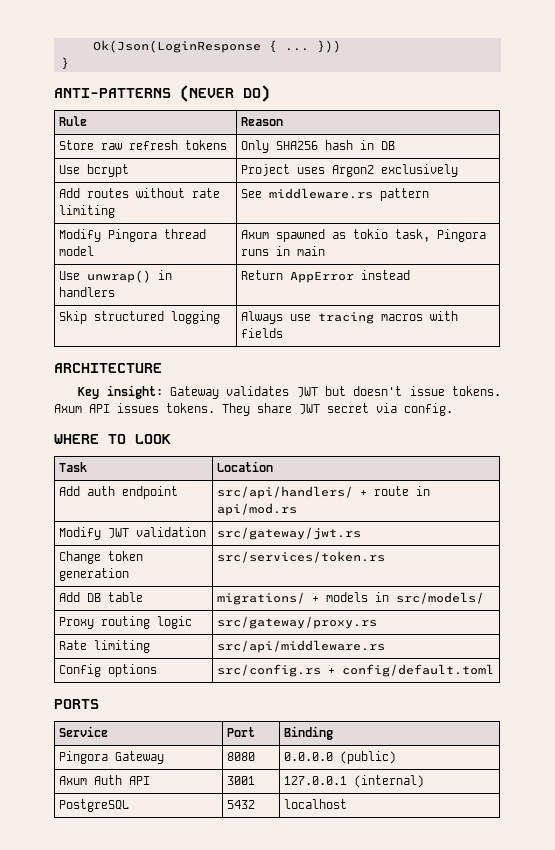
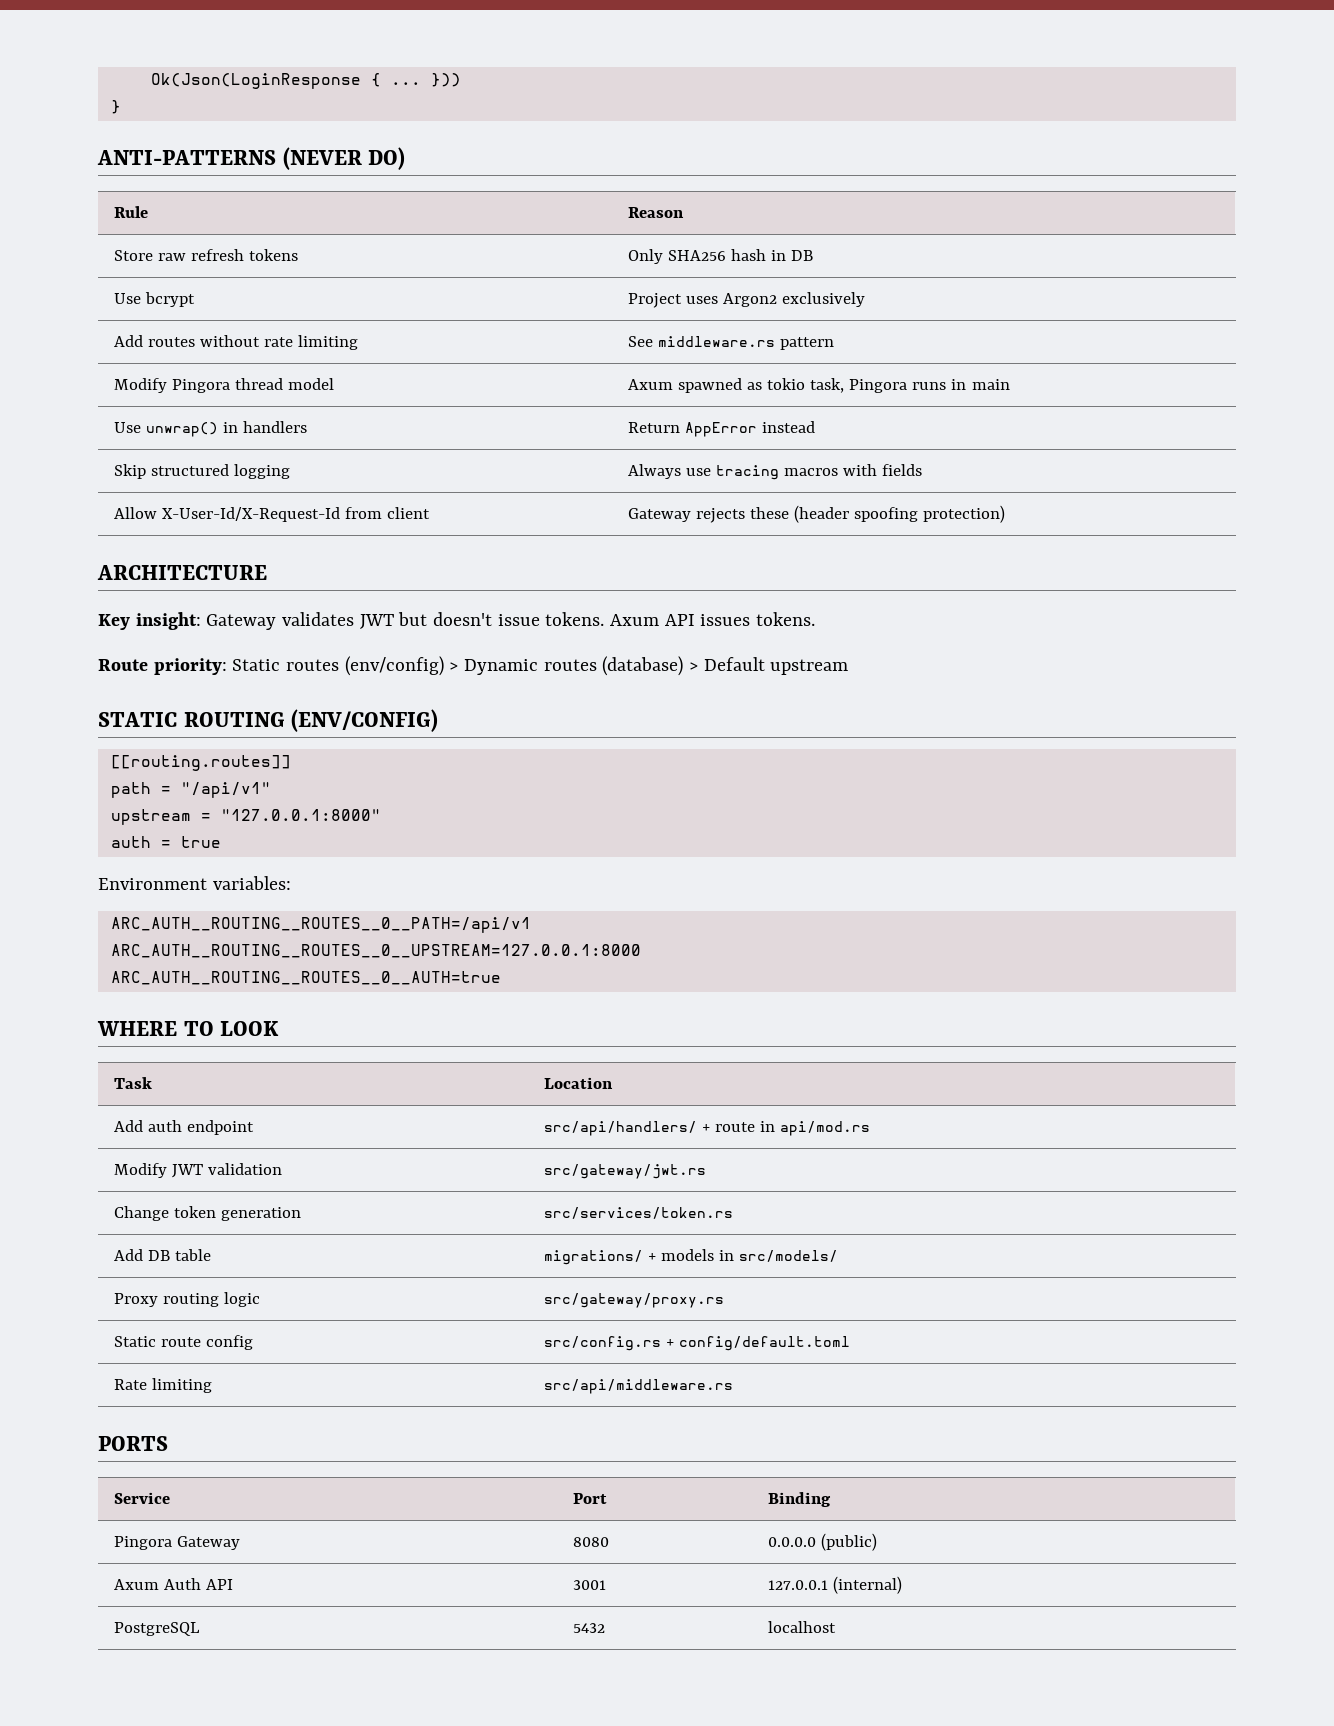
+ Allow X-User-Id/X-Request-Id from client | Gateway rejects these (header spoofing protection)
- Axum API issues tokens. They share JWT secret via config.
+ Axum API issues tokens.
+ Route priority: Static routes (env/config) > Dynamic routes (database) > Default upstream
+ STATIC ROUTING (ENV/CONFIG)
+ [[routing.routes]]
+ path = "/api/v1"
+ upstream = "127.0.0.1:8000"
+ auth = true
+ Environment variables:
+ ARC_AUTH__ROUTING__ROUTES__0__PATH=/api/v1
+ ARC_AUTH__ROUTING__ROUTES__0__UPSTREAM=127.0.0.1:8000
+ ARC_AUTH__ROUTING__ROUTES__0__AUTH=true
+ Static route config | src/config.rs + config/default.toml
  Rate limiting | src/api/middleware.rs
- Config options | src/config.rs + config/default.toml

